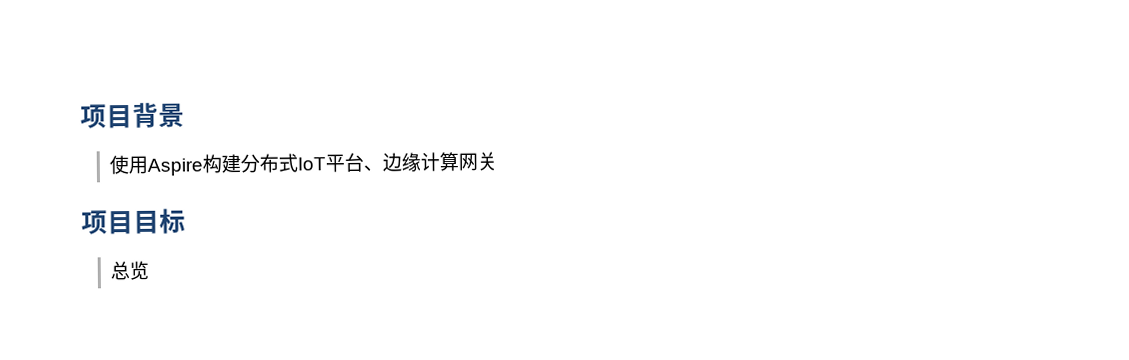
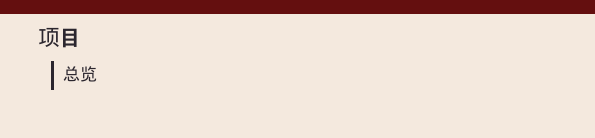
- 项目背景
- 使用Aspire构建分布式IoT平台、边缘计算网关
- 项目目标
+ 项目

